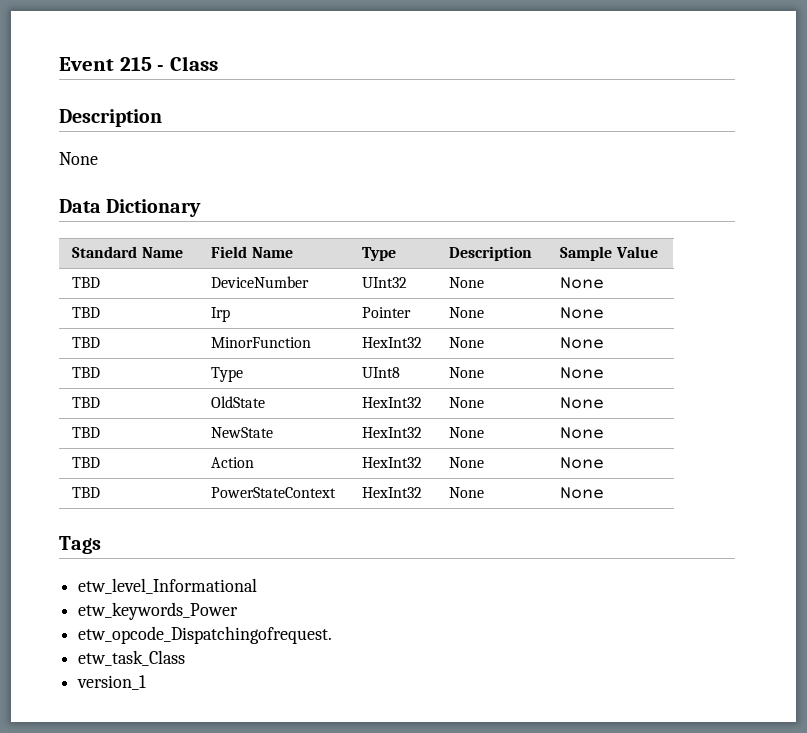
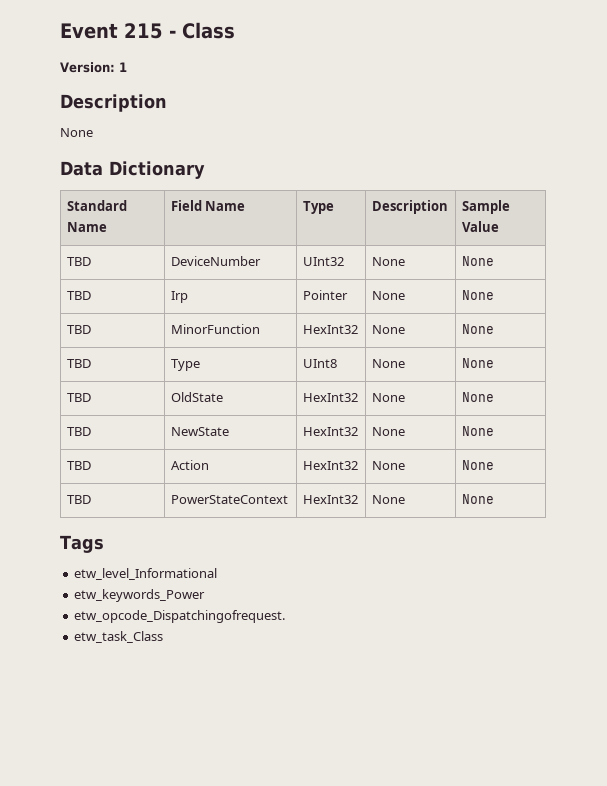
+ Version: 1
- version_1

